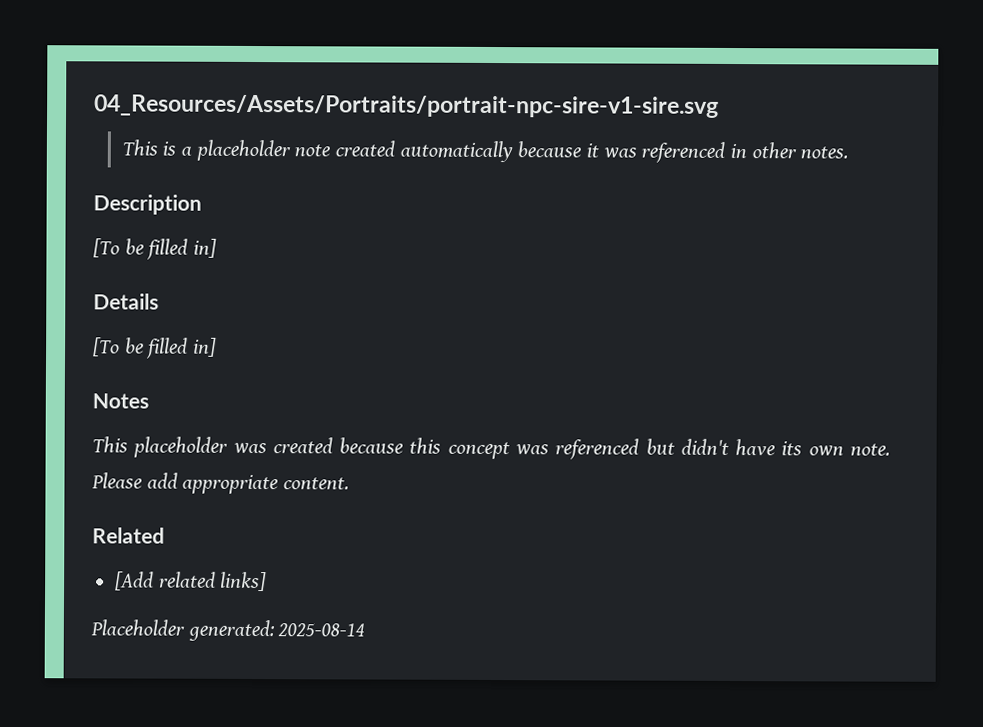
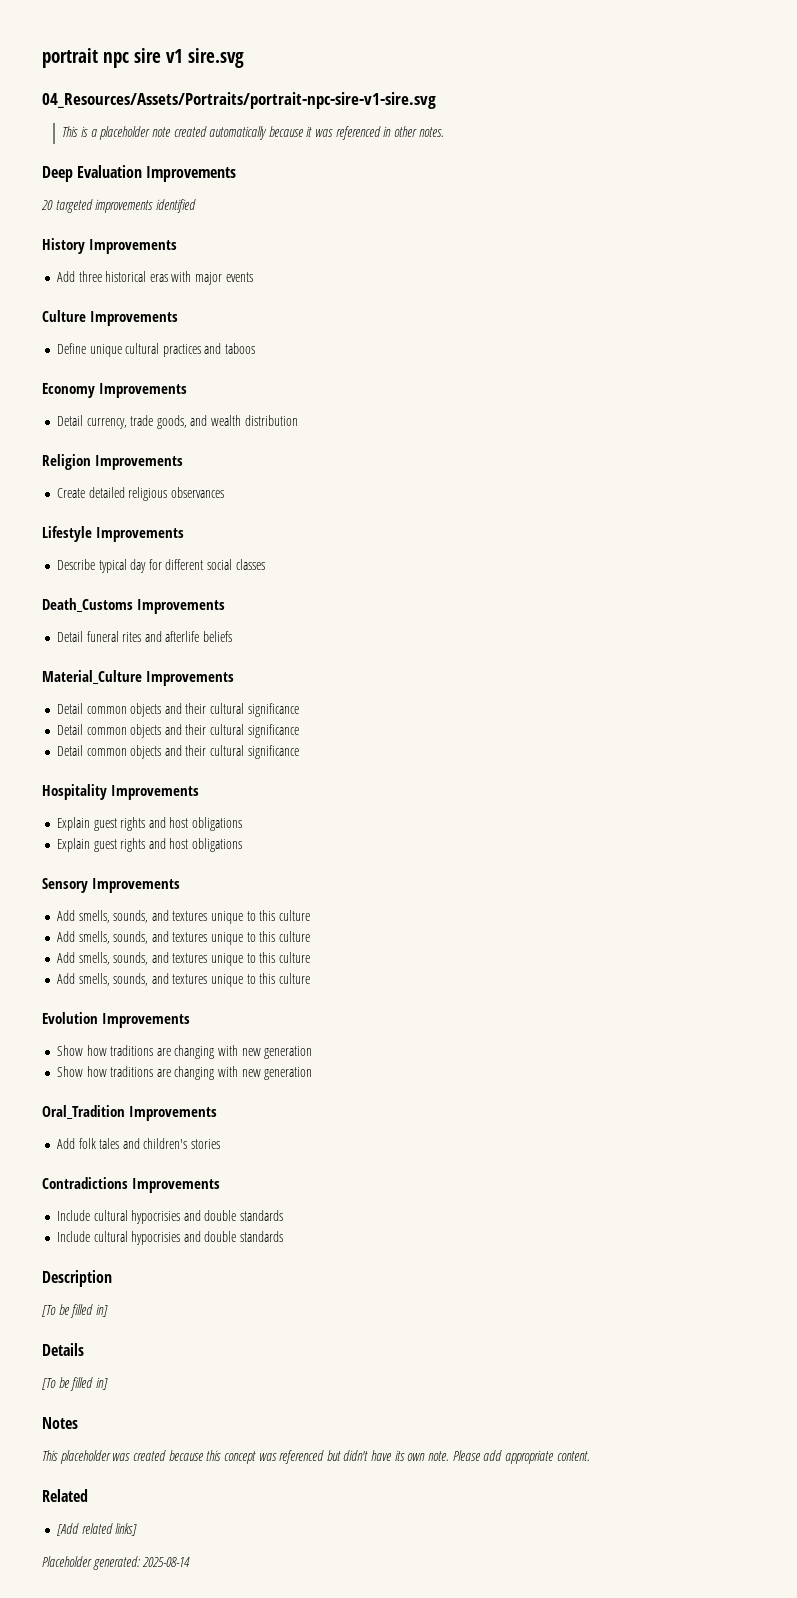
+ portrait npc sire v1 sire.svg
+ Deep Evaluation Improvements
+ 20 targeted improvements identified
+ History Improvements
+ Add three historical eras with major events
+ Culture Improvements
+ Define unique cultural practices and taboos
+ Economy Improvements
+ Detail currency, trade goods, and wealth distribution
+ Religion Improvements
+ Create detailed religious observances
+ Lifestyle Improvements
+ Describe typical day for different social classes
+ Death_Customs Improvements
+ Detail funeral rites and afterlife beliefs
+ Material_Culture Improvements
+ Detail common objects and their cultural significance
+ Detail common objects and their cultural significance
+ Detail common objects and their cultural significance
+ Hospitality Improvements
+ Explain guest rights and host obligations
+ Explain guest rights and host obligations
+ Sensory Improvements
+ Add smells, sounds, and textures unique to this culture
+ Add smells, sounds, and textures unique to this culture
+ Add smells, sounds, and textures unique to this culture
+ Add smells, sounds, and textures unique to this culture
+ Evolution Improvements
+ Show how traditions are changing with new generation
+ Show how traditions are changing with new generation
+ Oral_Tradition Improvements
+ Add folk tales and children's stories
+ Contradictions Improvements
+ Include cultural hypocrisies and double standards
+ Include cultural hypocrisies and double standards

